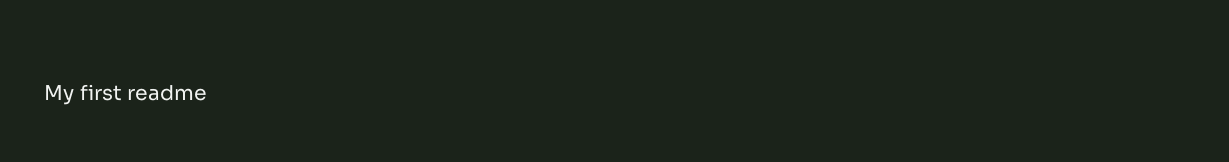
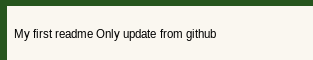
- My first readme
+ My first readme Only update from github

